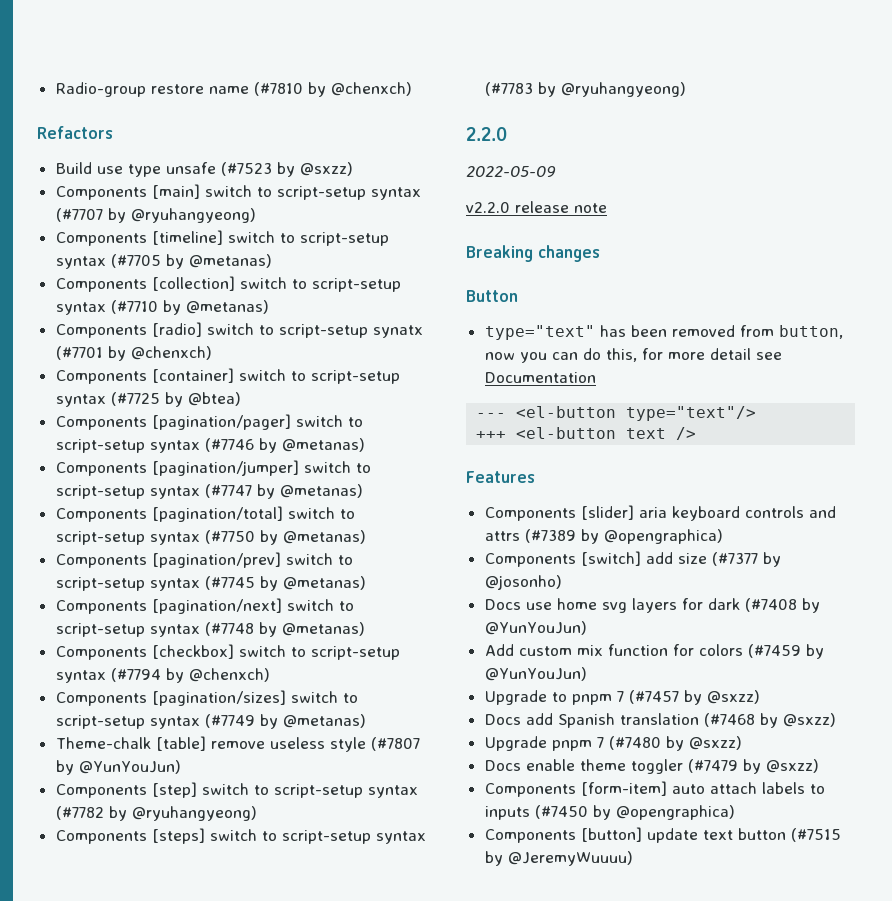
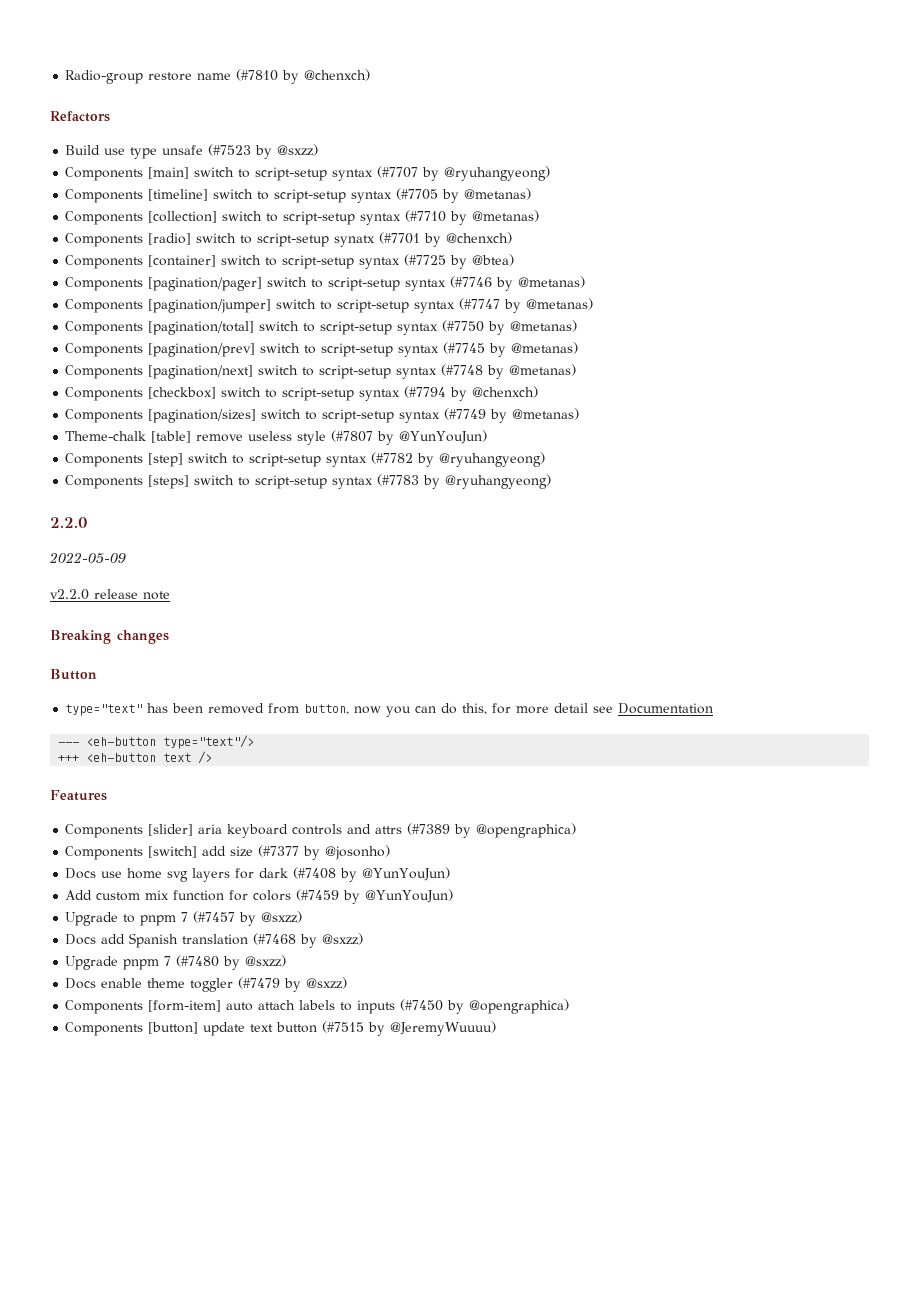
- --- <el-button type="text"/>
+ --- <eh-button type="text"/>
- +++ <el-button text />
+ +++ <eh-button text />

